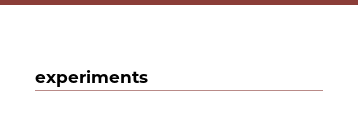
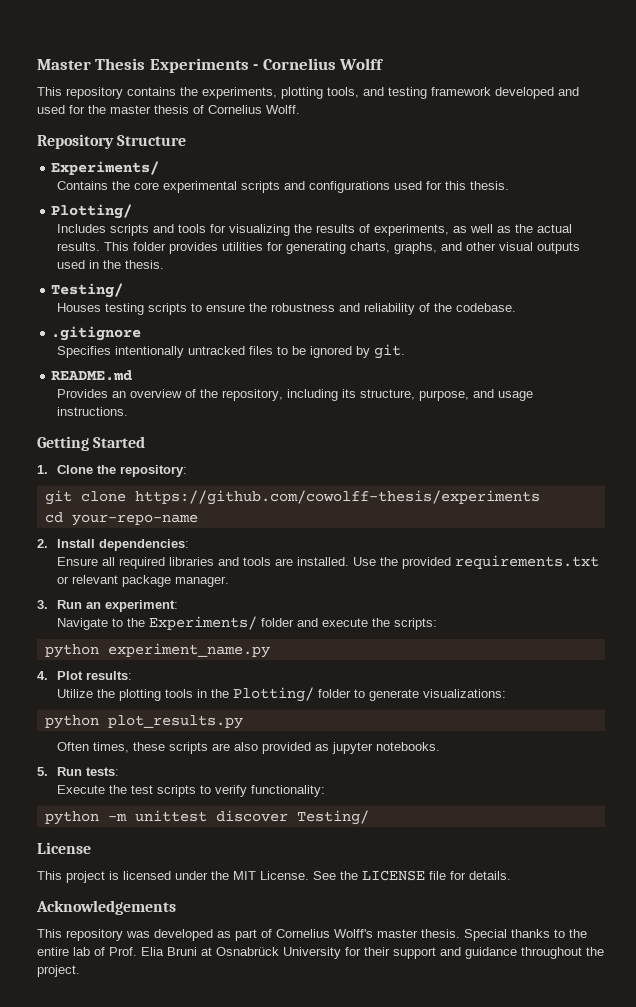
- experiments
+ Master Thesis Experiments - Cornelius Wolff
+ This repository contains the experiments, plotting tools, and testing framework developed and used for the master thesis of Cornelius Wolff.
+ Repository Structure
+ Experiments/
+ Contains the core experimental scripts and configurations used for this thesis.
+ Plotting/
+ Includes scripts and tools for visualizing the results of experiments, as well as the actual results. This folder provides utilities for generating charts, graphs, and other visual outputs used in the thesis.
+ Testing/
+ Houses testing scripts to ensure the robustness and reliability of the codebase.
+ .gitignore
+ Specifies intentionally untracked files to be ignored by git.
+ README.md
+ Provides an overview of the repository, including its structure, purpose, and usage instructions.
+ Getting Started
+ 1. Clone the repository:
+ git clone https://github.com/cowolff-thesis/experiments
+ cd your-repo-name
+ 2. Install dependencies:
+ Ensure all required libraries and tools are installed. Use the provided requirements.txt or relevant package manager.
+ 3. Run an experiment:
+ Navigate to the Experiments/ folder and execute the scripts:
+ python experiment_name.py
+ 4. Plot results:
+ Utilize the plotting tools in the Plotting/ folder to generate visualizations:
+ python plot_results.py
+ Often times, these scripts are also provided as jupyter notebooks.
+ 5. Run tests:
+ Execute the test scripts to verify functionality:
+ python -m unittest discover Testing/
+ License
+ This project is licensed under the MIT License. See the LICENSE file for details.
+ Acknowledgements
+ This repository was developed as part of Cornelius Wolff's master thesis. Special thanks to the entire lab of Prof. Elia Bruni at Osnabrück University for their support and guidance throughout the project.

